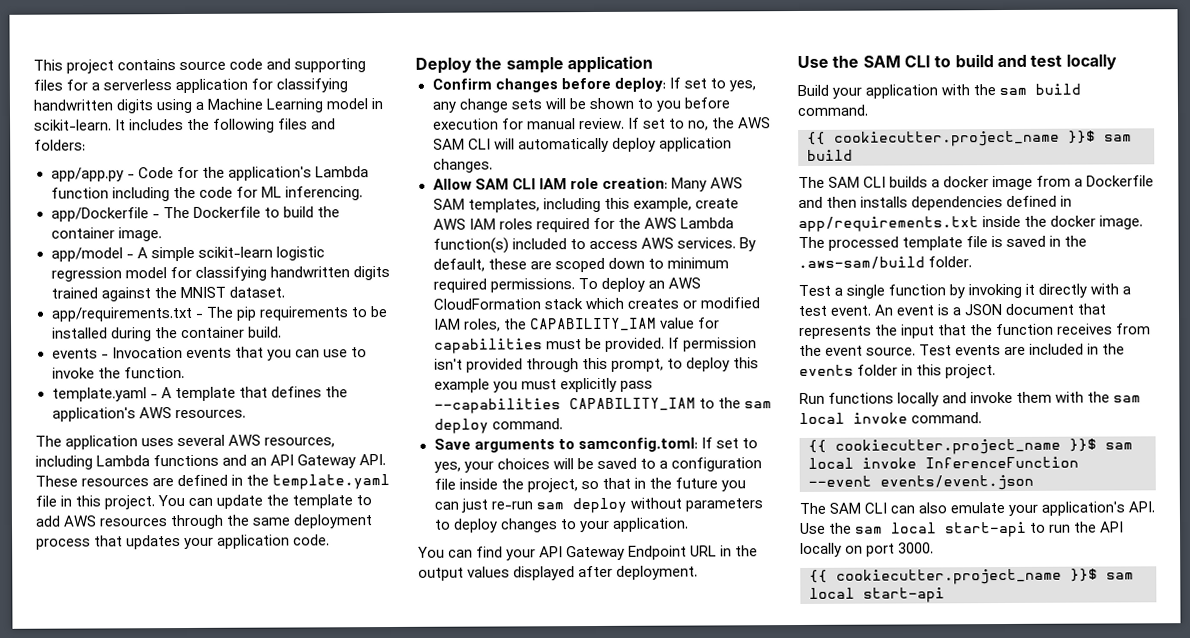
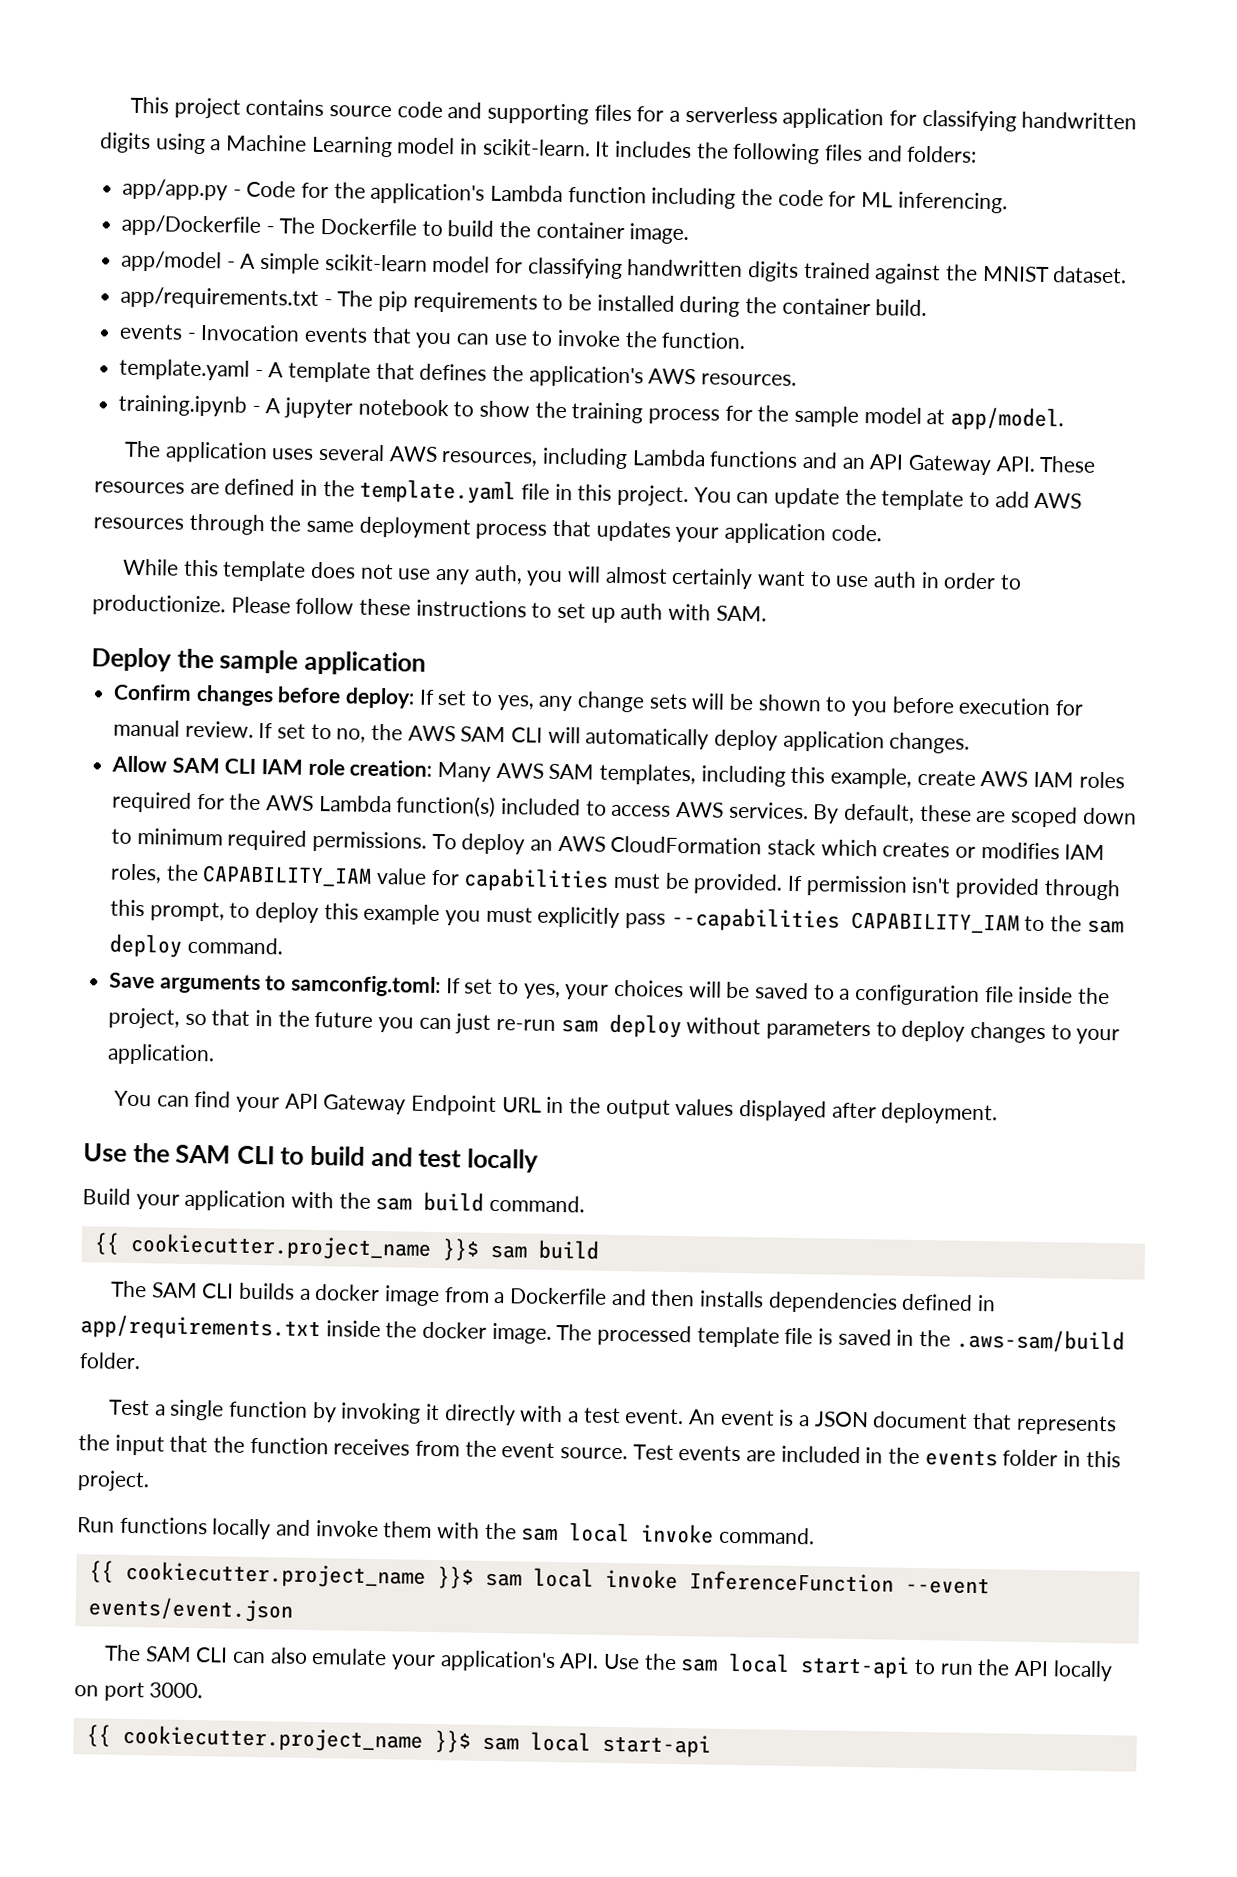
- app/model - A simple scikit-learn logistic regression model for classifying handwritten digits trained against the MNIST dataset.
+ app/model - A simple scikit-learn model for classifying handwritten digits trained against the MNIST dataset.
+ training.ipynb - A jupyter notebook to show the training process for the sample model at app/model.
+ While this template does not use any auth, you will almost certainly want to use auth in order to productionize. Please follow these instructions to set up auth with SAM.
- To deploy an AWS CloudFormation stack which creates or modified IAM roles, the CAPABILITY_IAM value for capabilities must be provided.
+ To deploy an AWS CloudFormation stack which creates or modifies IAM roles, the CAPABILITY_IAM value for capabilities must be provided.

